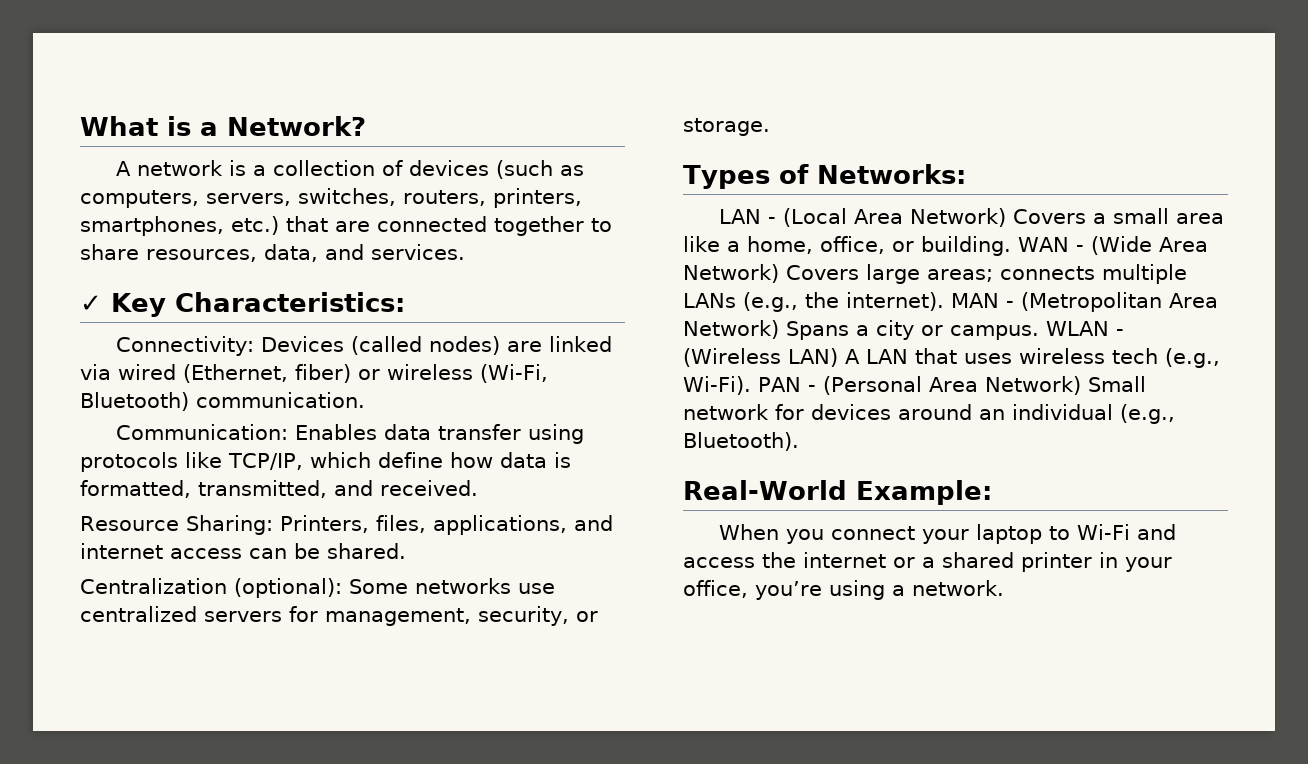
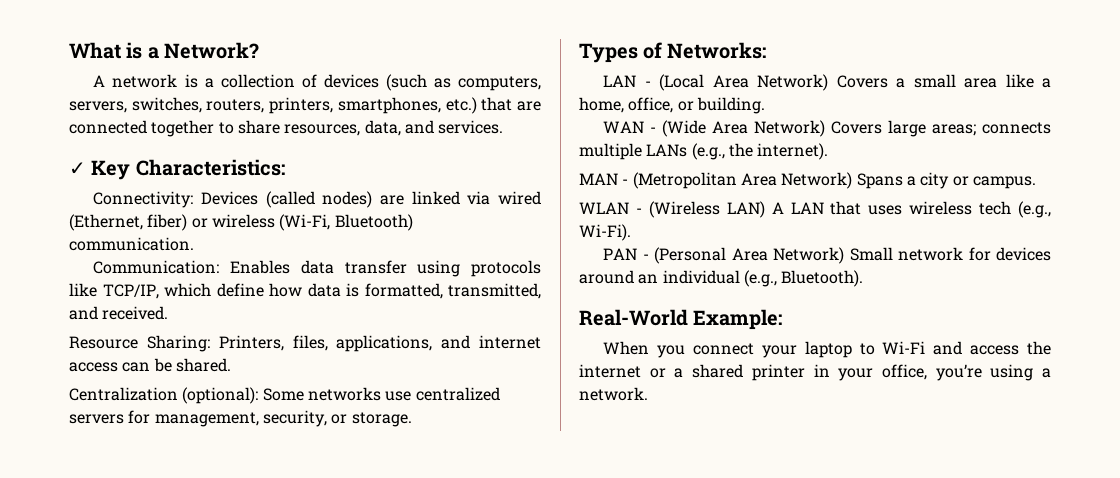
- LAN - (Local Area Network) Covers a small area like a home, office, or building. WAN - (Wide Area Network) Covers large areas;
+ LAN - (Local Area Network) Covers a small area like a home, office, or building.
+ WAN - (Wide Area Network) Covers large areas;
- connects multiple LANs (e.g., the internet). MAN - (Metropolitan Area Network) Spans a city or campus. WLAN - (Wireless LAN) A LAN that uses wireless tech (e.g., Wi-Fi). PAN - (Personal Area Network) Small network for devices around an individual (e.g., Bluetooth).
+ connects multiple LANs (e.g., the internet).
+ MAN - (Metropolitan Area Network) Spans a city or campus.
+ WLAN - (Wireless LAN) A LAN that uses wireless tech (e.g., Wi-Fi).
+ PAN - (Personal Area Network) Small network for devices around an individual (e.g., Bluetooth).

